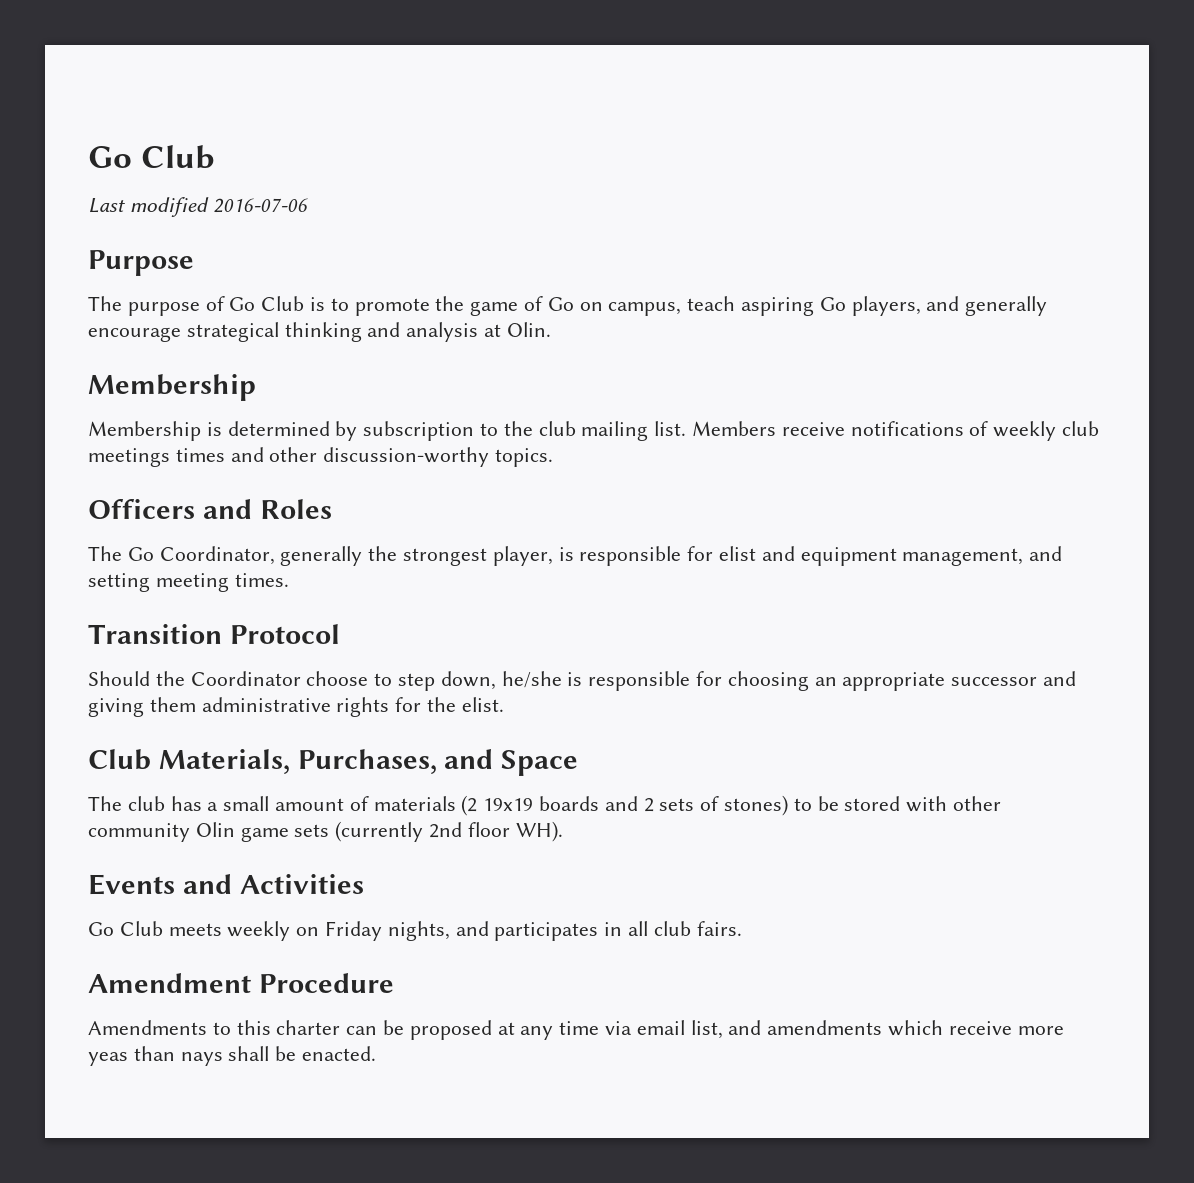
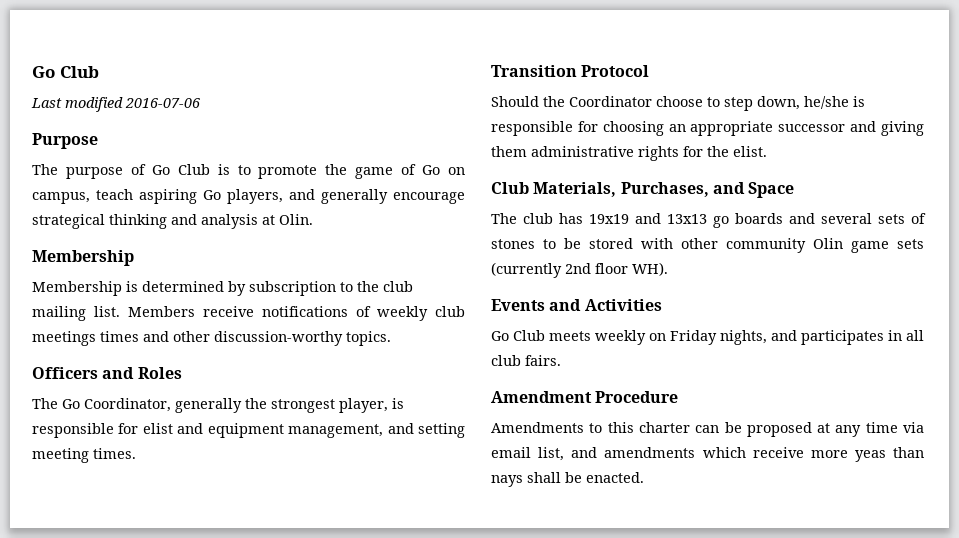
- The club has a small amount of materials (2 19x19 boards and 2 sets of stones) to be stored with other community Olin game sets (currently 2nd floor WH).
+ The club has 19x19 and 13x13 go boards and several sets of stones to be stored with other community Olin game sets (currently 2nd floor WH).

